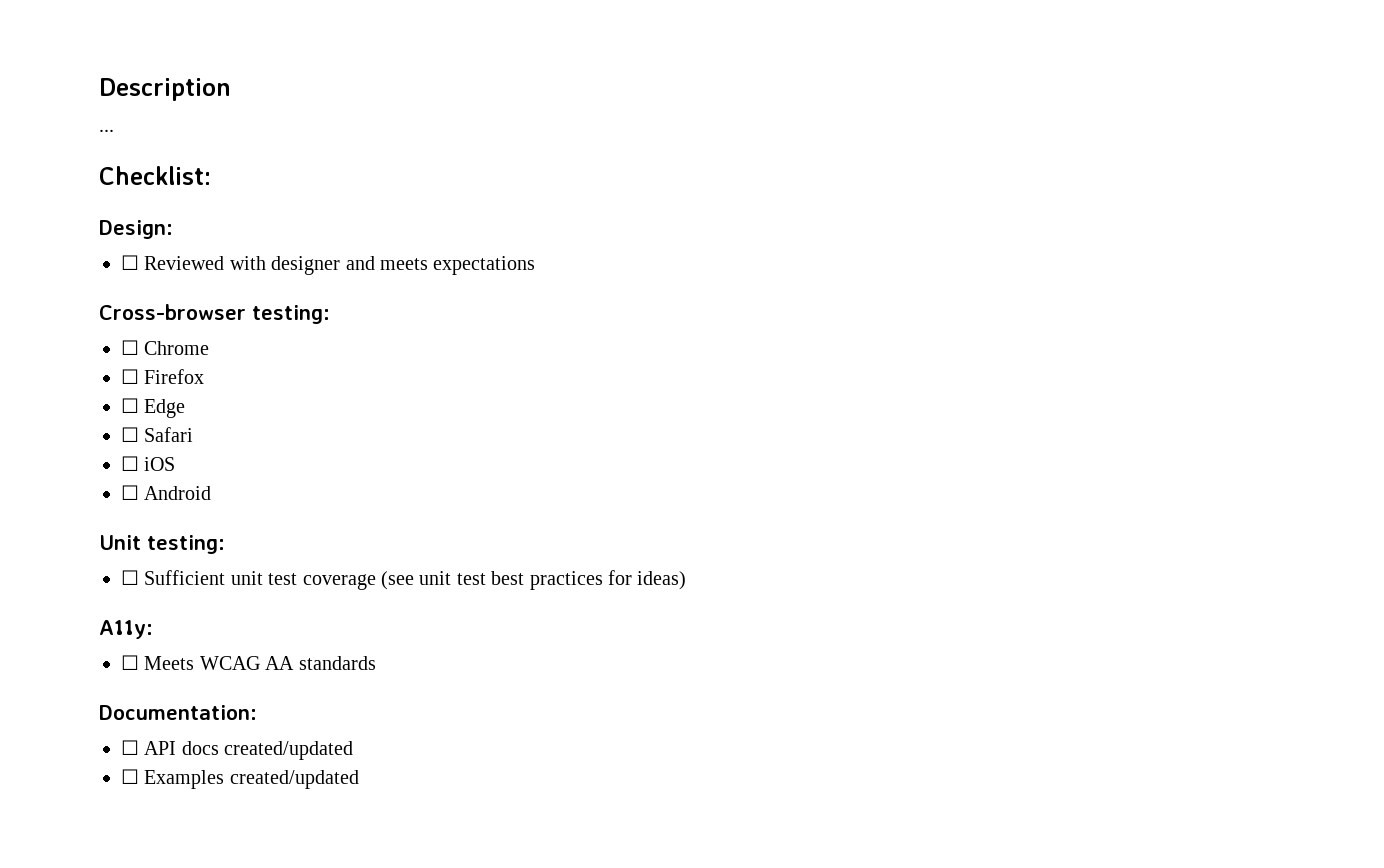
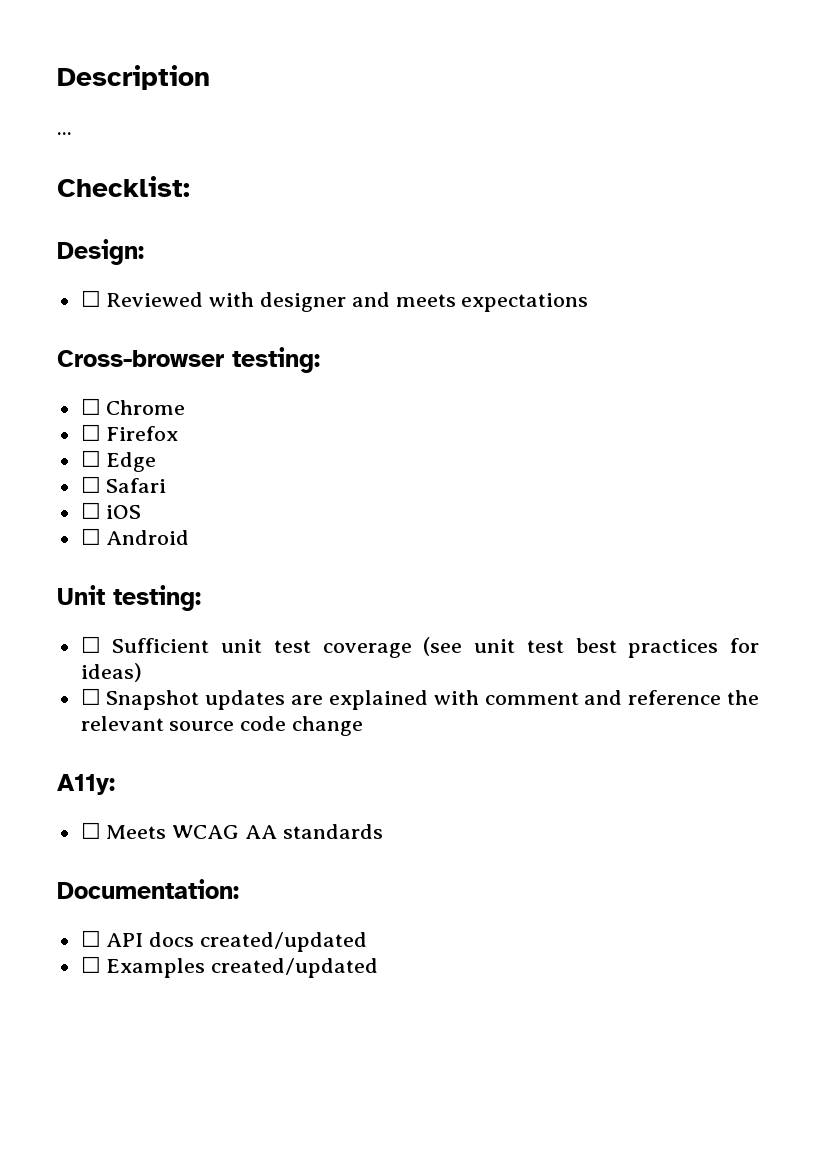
+ ☐ Snapshot updates are explained with comment and reference the relevant source code change

